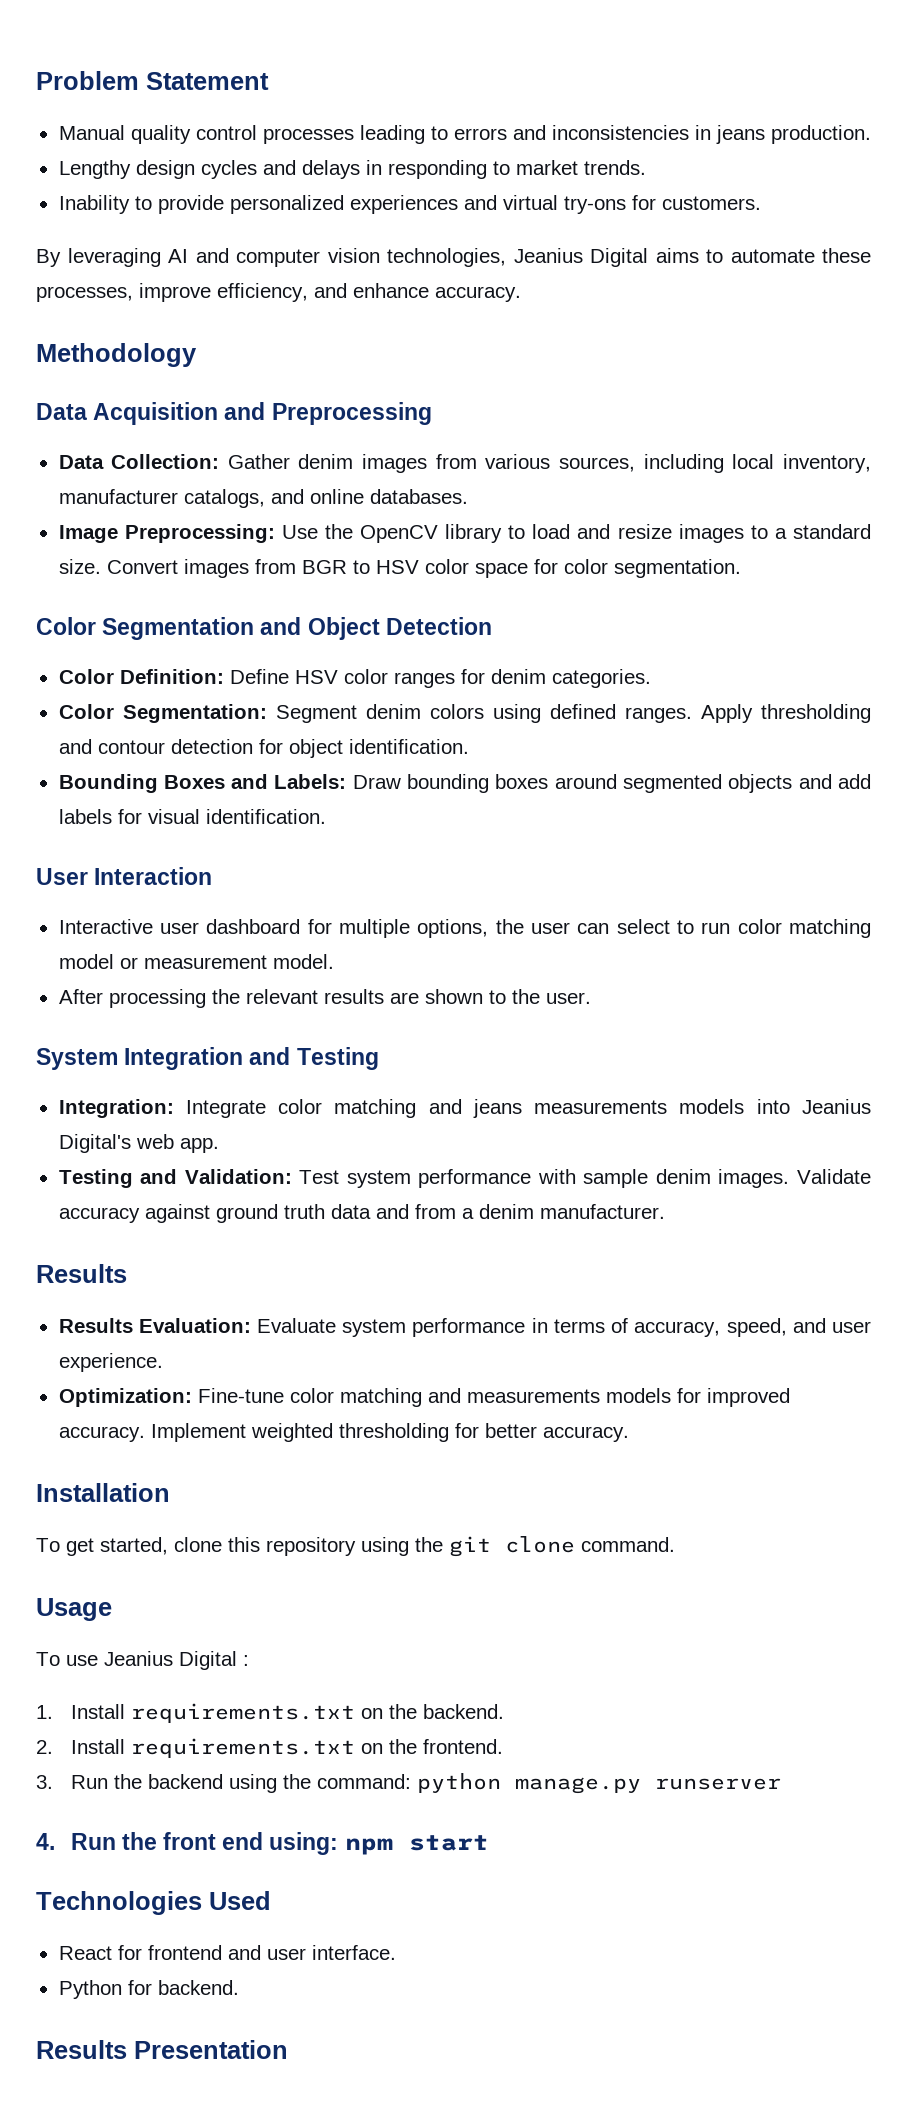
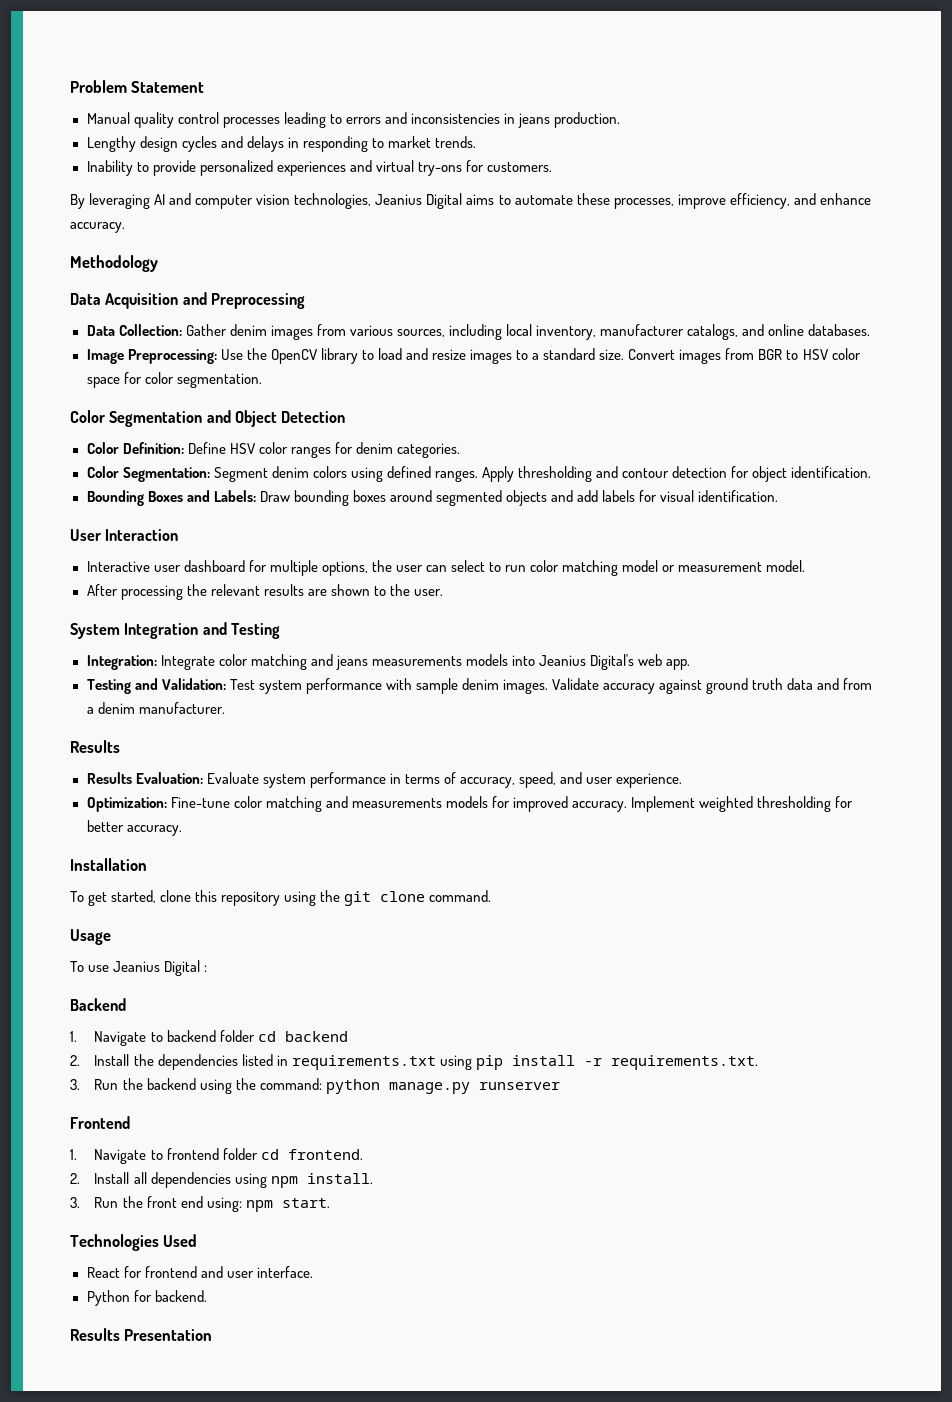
- 1. Install requirements.txt on the backend.
- 2. Install requirements.txt on the frontend.
+ Backend
+ 1. Navigate to backend folder cd backend
+ 2. Install the dependencies listed in requirements.txt using pip install -r requirements.txt.
- 4. Run the front end using: npm start
+ Frontend
+ 1. Navigate to frontend folder cd frontend.
+ 2. Install all dependencies using npm install.
+ 3. Run the front end using: npm start.

